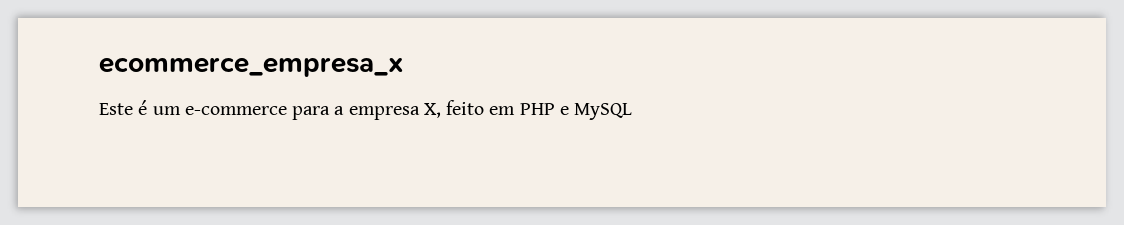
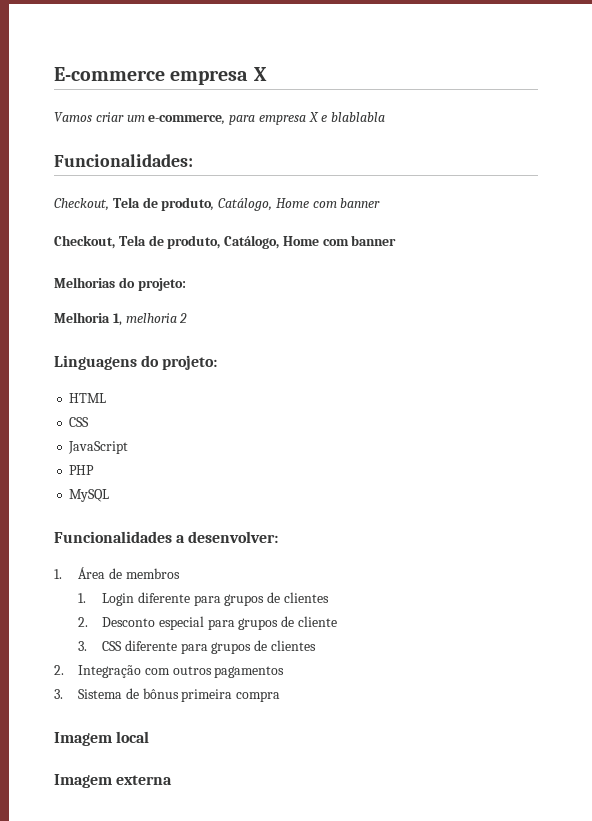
- ecommerce_empresa_x
- Este é um e-commerce para a empresa X, feito em PHP e MySQL
+ E-commerce empresa X
+ Vamos criar um e-commerce, para empresa X e blablabla
+ Funcionalidades:
+ Checkout, Tela de produto, Catálogo, Home com banner
+ Checkout, Tela de produto, Catálogo, Home com banner
+ Melhorias do projeto:
+ Melhoria 1, melhoria 2
+ Linguagens do projeto:
+ HTML
+ CSS
+ JavaScript
+ PHP
+ MySQL
+ Funcionalidades a desenvolver:
+ 1. Área de membros
+ 1. Login diferente para grupos de clientes
+ 2. Desconto especial para grupos de cliente
+ 3. CSS diferente para grupos de clientes
+ 2. Integração com outros pagamentos
+ 3. Sistema de bônus primeira compra
+ Imagem local
+ Imagem externa

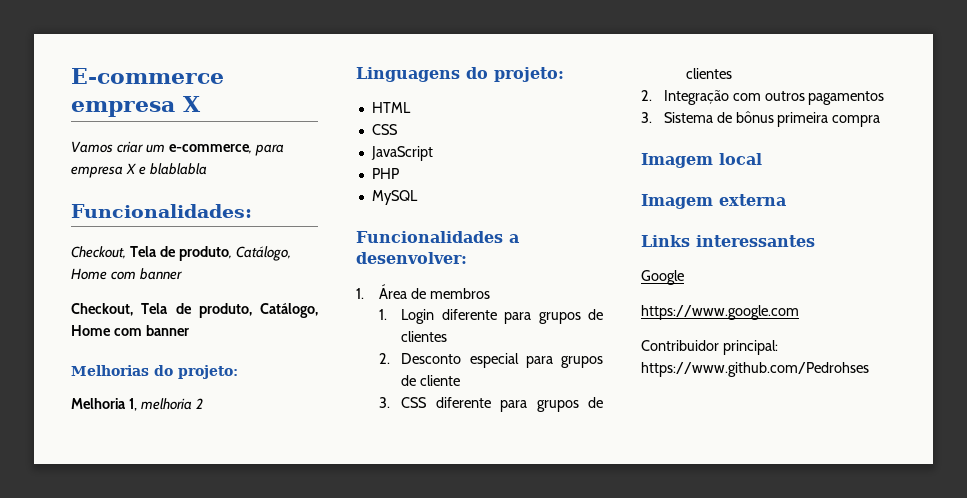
+ Links interessantes
+ Google
+ https://www.google.com
+ Contribuidor principal: https://www.github.com/Pedrohses

